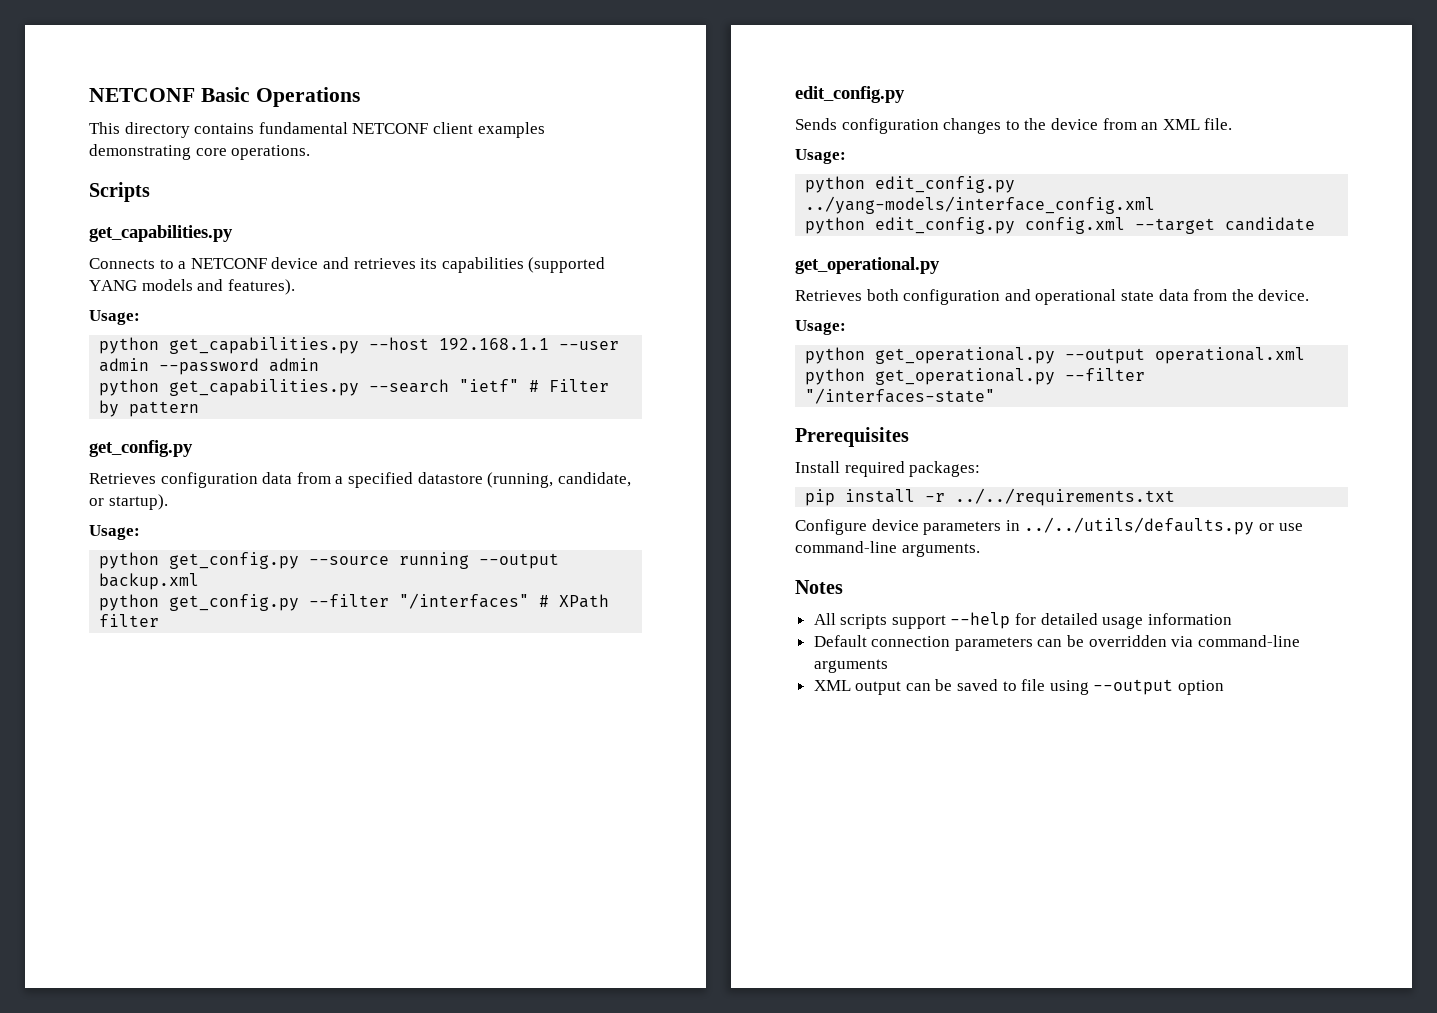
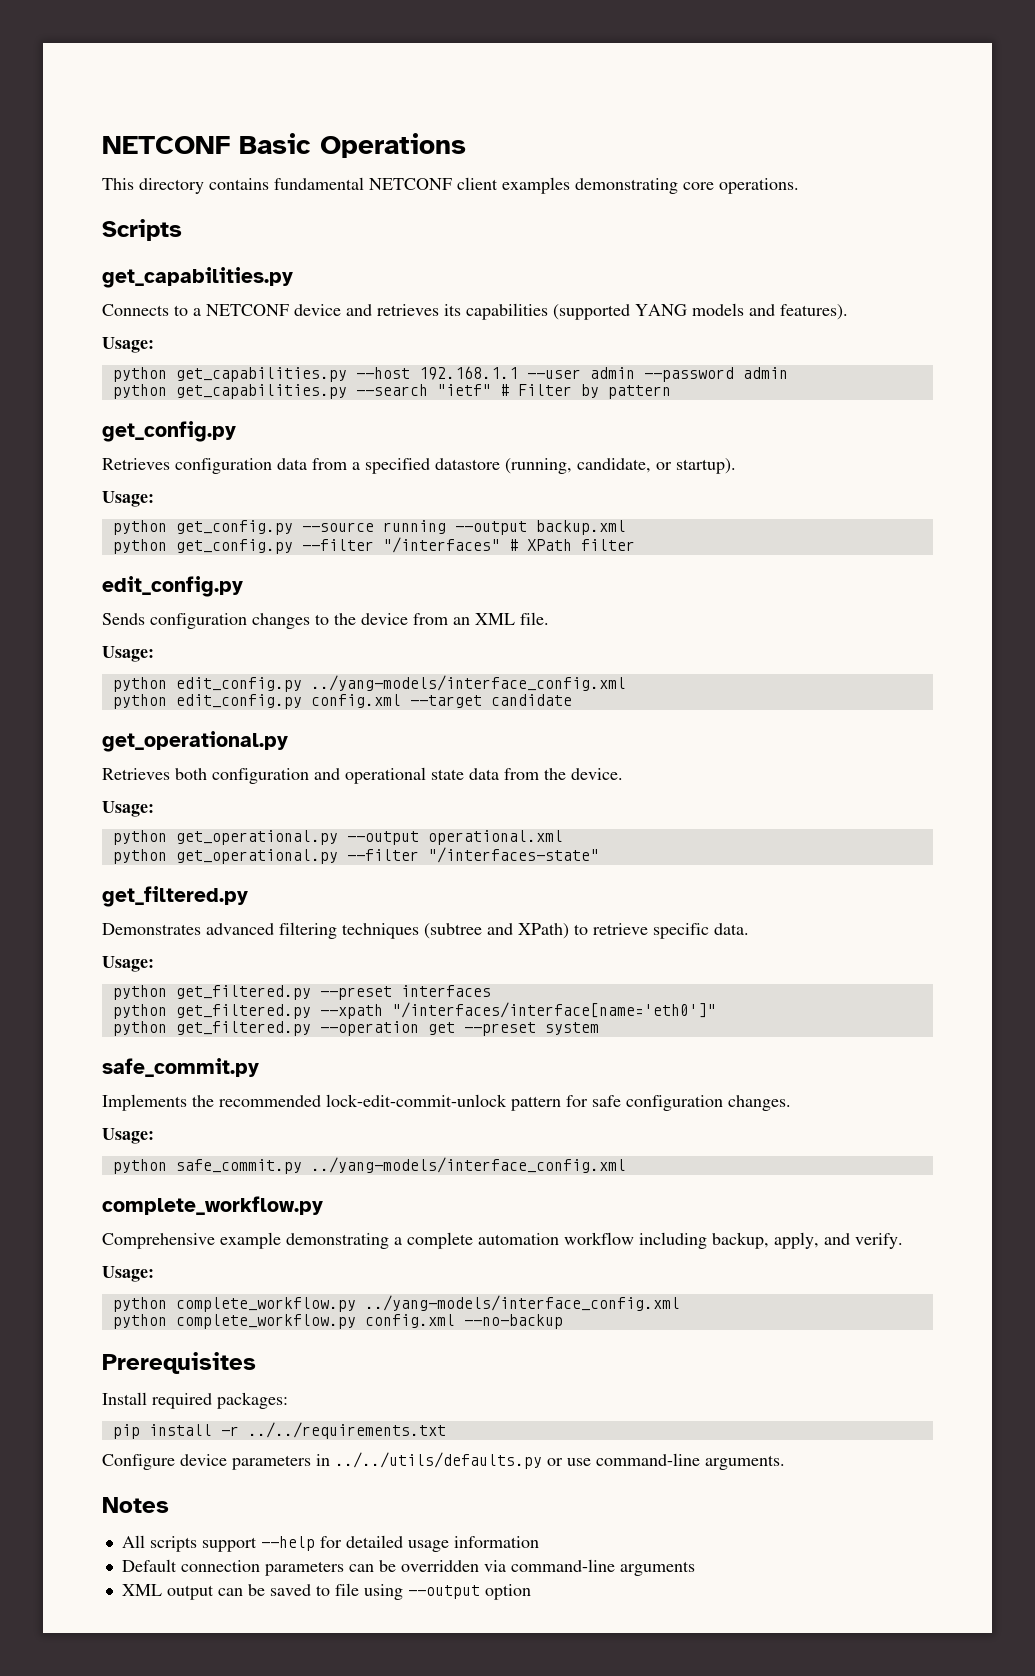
  python get_operational.py --filter "/interfaces-state"
+ get_filtered.py
+ Demonstrates advanced filtering techniques (subtree and XPath) to retrieve specific data.
+ Usage:
+ python get_filtered.py --preset interfaces
+ python get_filtered.py --xpath "/interfaces/interface[name='eth0']"
+ python get_filtered.py --operation get --preset system
+ safe_commit.py
+ Implements the recommended lock-edit-commit-unlock pattern for safe configuration changes.
+ Usage:
+ python safe_commit.py ../yang-models/interface_config.xml
+ complete_workflow.py
+ Comprehensive example demonstrating a complete automation workflow including backup, apply, and verify.
+ Usage:
+ python complete_workflow.py ../yang-models/interface_config.xml
+ python complete_workflow.py config.xml --no-backup

